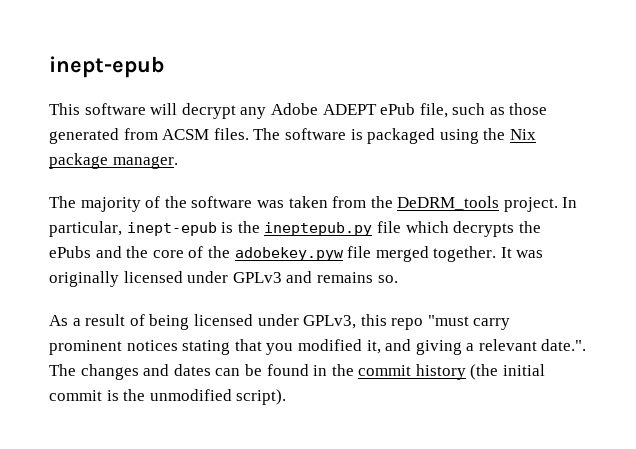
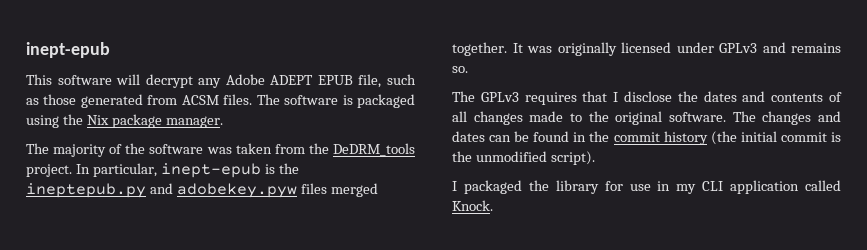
- This software will decrypt any Adobe ADEPT ePub file, such as those generated from ACSM files.
+ This software will decrypt any Adobe ADEPT EPUB file, such as those generated from ACSM files.
- In particular, inept-epub is the ineptepub.py file which decrypts the ePubs and the core of the adobekey.pyw file merged together.
+ In particular, inept-epub is the ineptepub.py and adobekey.pyw files merged together.
- As a result of being licensed under GPLv3, this repo "must carry prominent notices stating that you modified it, and giving a relevant date.". The changes and dates can be found in the commit history (the initial commit is the unmodified script).
+ The GPLv3 requires that I disclose the dates and contents of all changes made to the original software. The changes and dates can be found in the commit history (the initial commit is the unmodified script).
+ I packaged the library for use in my CLI application called Knock.

